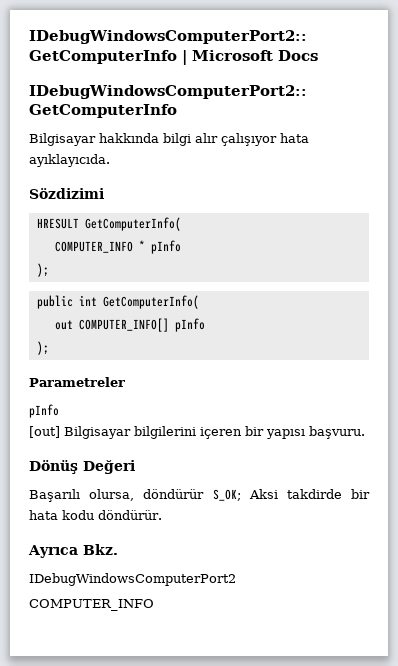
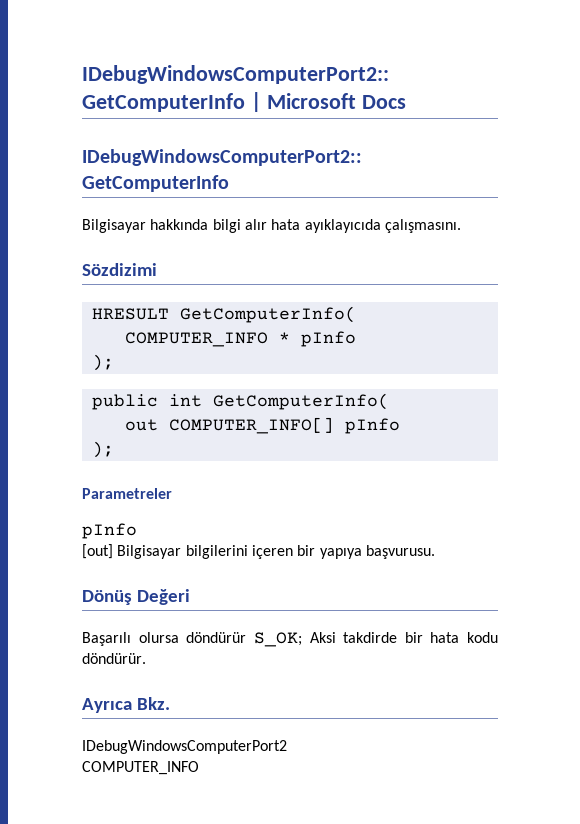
- Bilgisayar hakkında bilgi alır çalışıyor hata ayıklayıcıda.
+ Bilgisayar hakkında bilgi alır hata ayıklayıcıda çalışmasını.
- [out] Bilgisayar bilgilerini içeren bir yapısı başvuru.
+ [out] Bilgisayar bilgilerini içeren bir yapıya başvurusu.
- Başarılı olursa, döndürür S_OK; Aksi takdirde bir hata kodu döndürür.
+ Başarılı olursa döndürür S_OK; Aksi takdirde bir hata kodu döndürür.

